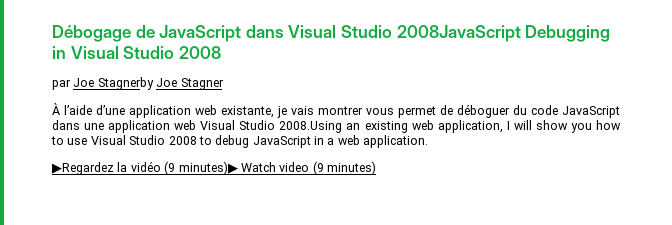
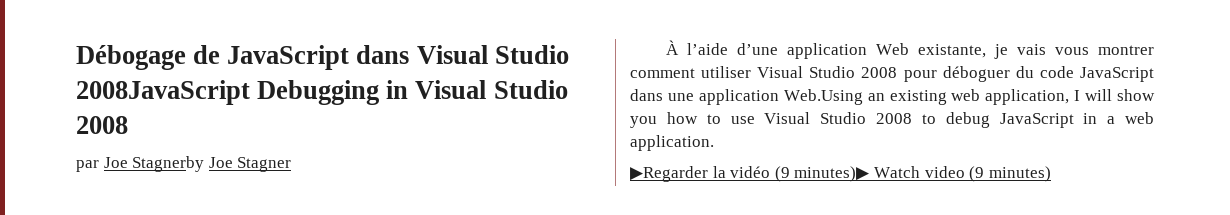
- À l’aide d’une application web existante, je vais montrer vous permet de déboguer du code JavaScript dans une application web Visual Studio 2008.Using an existing web application, I will show you how to use Visual Studio 2008 to debug JavaScript in a web application.
+ À l’aide d’une application Web existante, je vais vous montrer comment utiliser Visual Studio 2008 pour déboguer du code JavaScript dans une application Web.Using an existing web application, I will show you how to use Visual Studio 2008 to debug JavaScript in a web application.
- ▶Regardez la vidéo (9 minutes)▶ Watch video (9 minutes)
+ ▶Regarder la vidéo (9 minutes)▶ Watch video (9 minutes)

